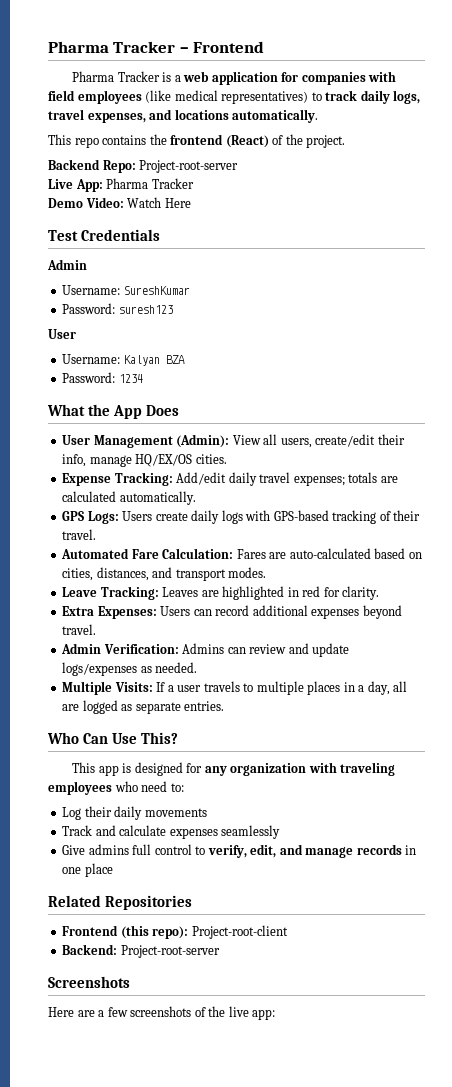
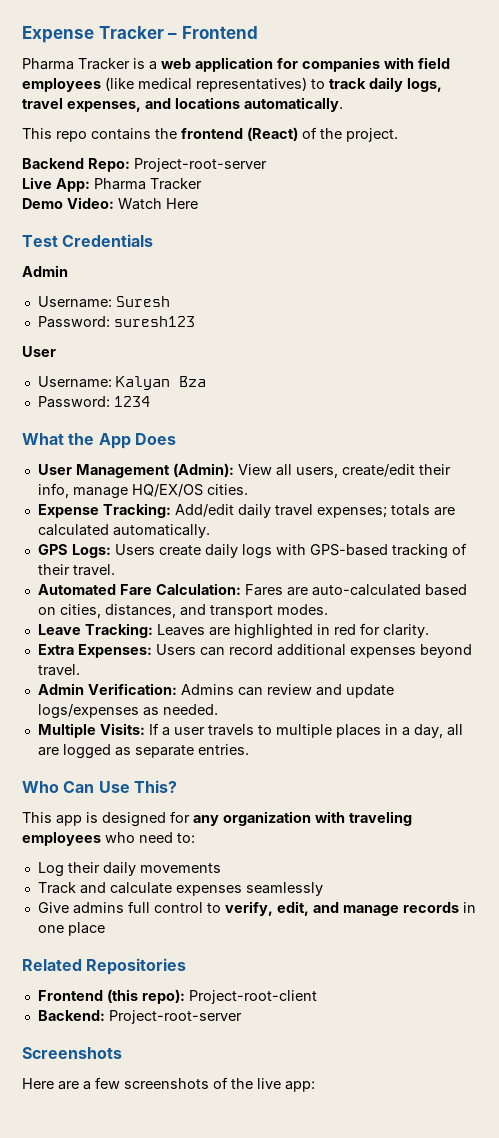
- Pharma Tracker – Frontend
+ Expense Tracker – Frontend
- Username: SureshKumar
+ Username: Suresh
- Username: Kalyan BZA
+ Username: Kalyan Bza

